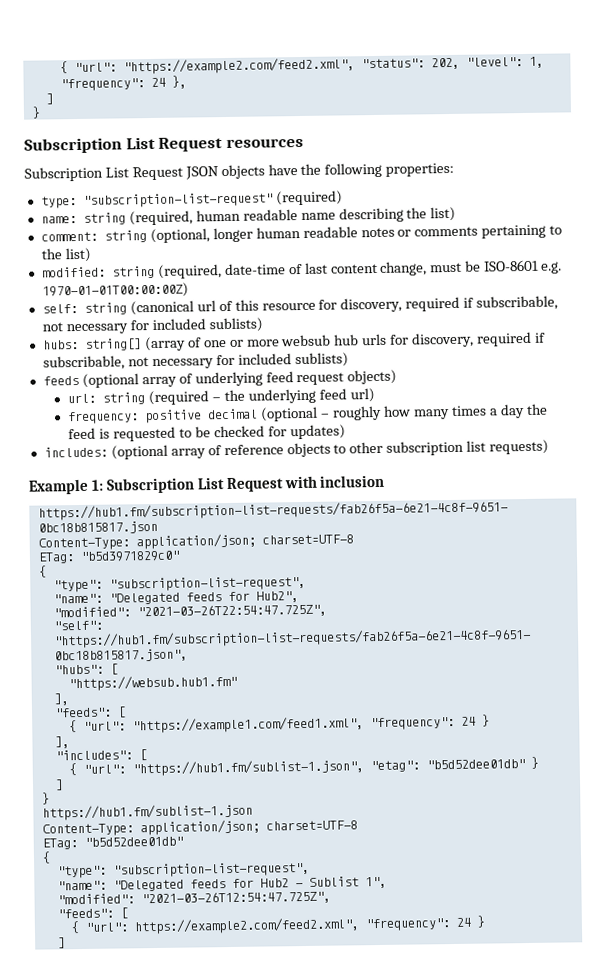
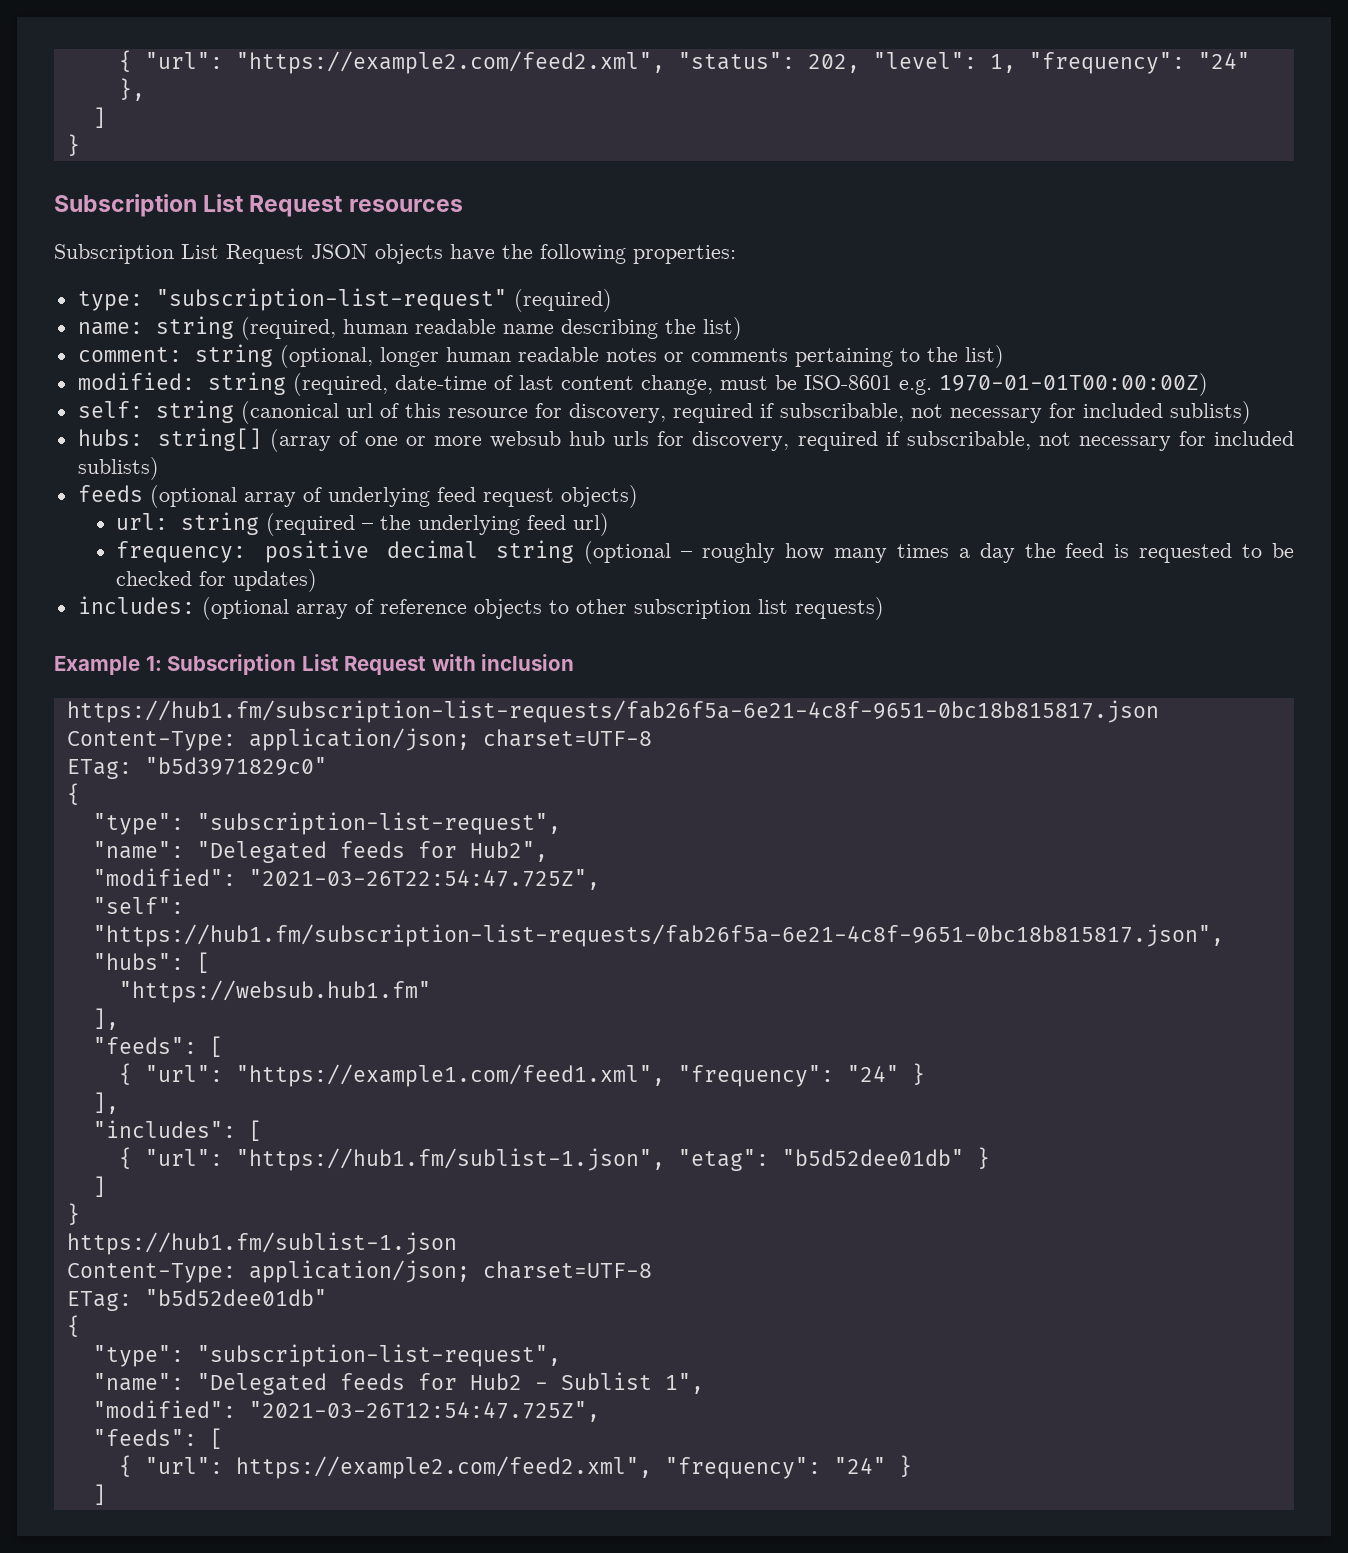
- { "url": "https://example2.com/feed2.xml", "status": 202, "level": 1, "frequency": 24 },
+ { "url": "https://example2.com/feed2.xml", "status": 202, "level": 1, "frequency": "24" },
- frequency: positive decimal (optional – roughly how many times a day the feed is requested to be checked for updates)
+ frequency: positive decimal string (optional – roughly how many times a day the feed is requested to be checked for updates)
- { "url": "https://example1.com/feed1.xml", "frequency": 24 }
+ { "url": "https://example1.com/feed1.xml", "frequency": "24" }
- { "url": https://example2.com/feed2.xml", "frequency": 24 }
+ { "url": https://example2.com/feed2.xml", "frequency": "24" }

